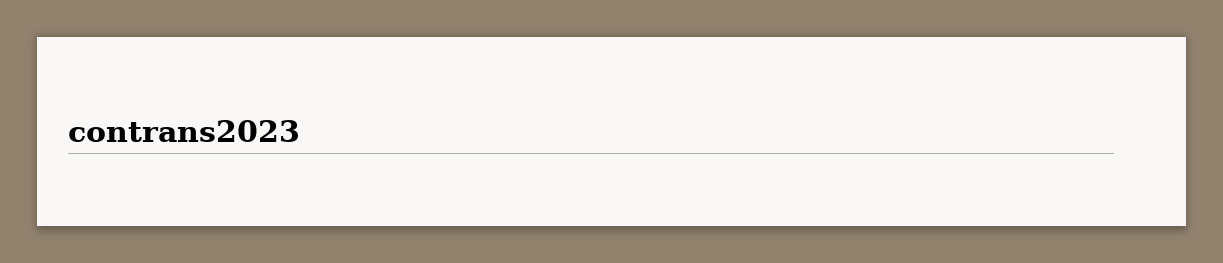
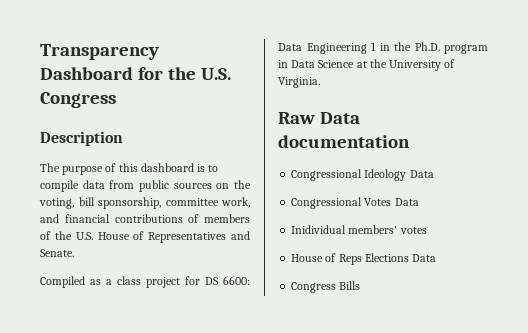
- contrans2023
+ Transparency Dashboard for the U.S. Congress
+ Description
+ The purpose of this dashboard is to compile data from public sources on the voting, bill sponsorship, committee work, and financial contributions of members of the U.S. House of Representatives and Senate.
+ Compiled as a class project for DS 6600: Data Engineering 1 in the Ph.D. program in Data Science at the University of Virginia.
+ Raw Data documentation
+ Congressional Ideology Data
+ Congressional Votes Data
+ Inidividual members' votes
+ House of Reps Elections Data
+ Congress Bills

